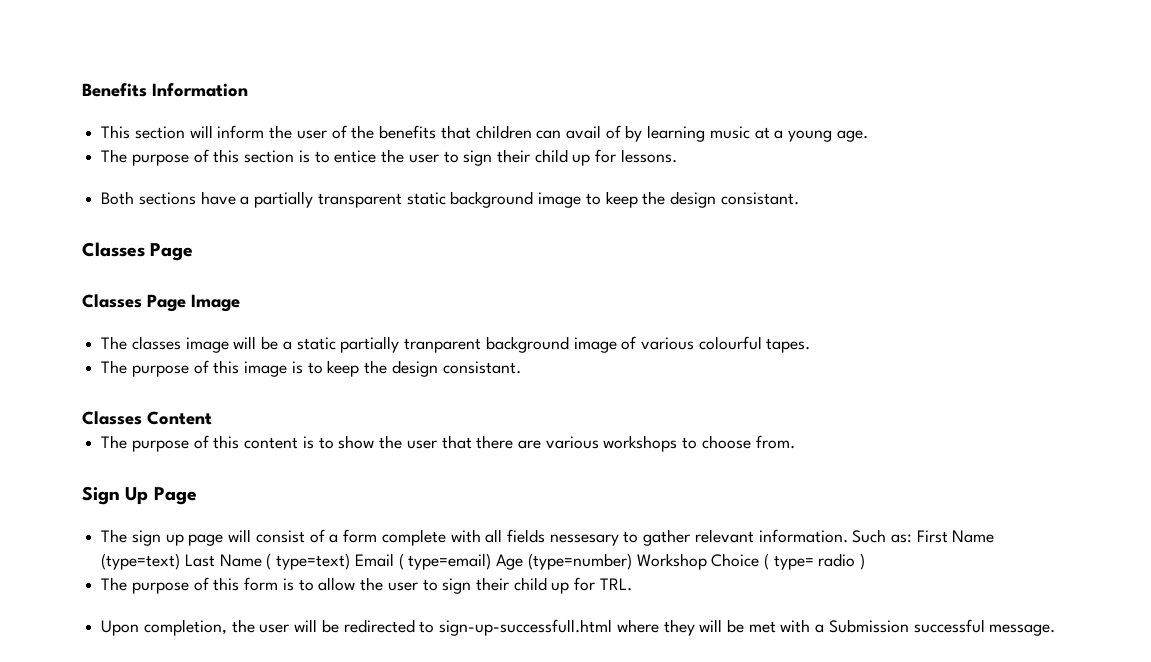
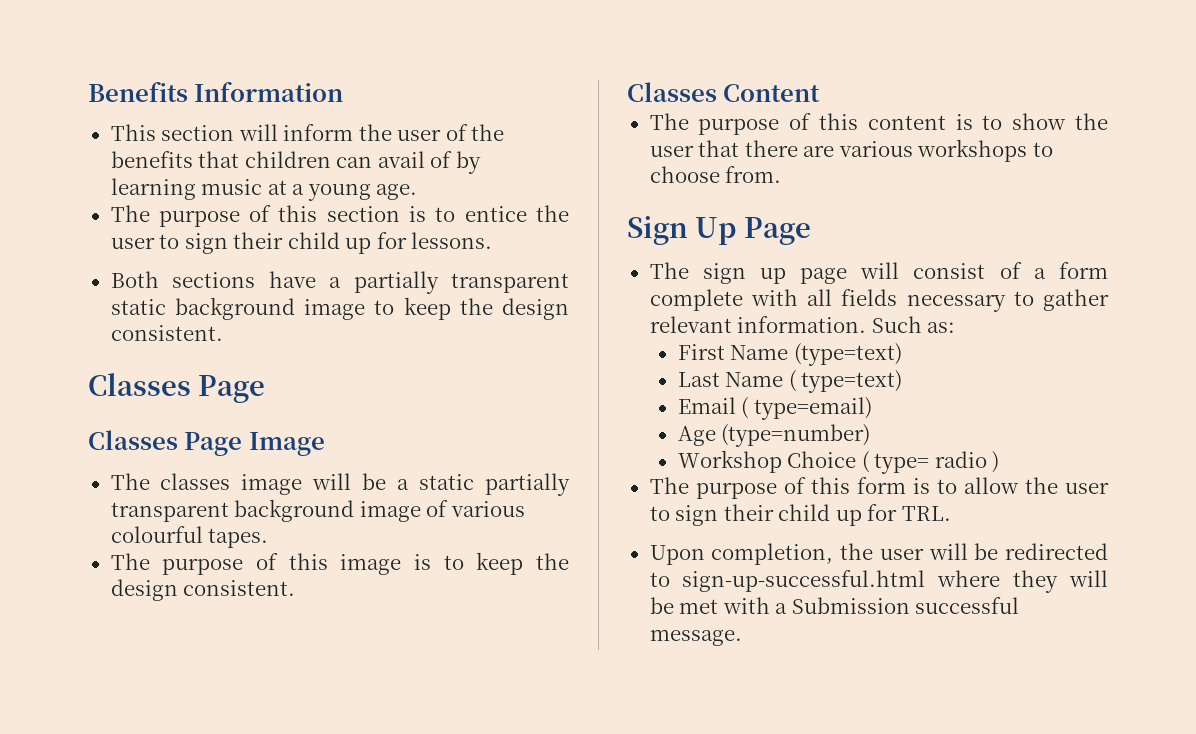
- Both sections have a partially transparent static background image to keep the design consistant.
+ Both sections have a partially transparent static background image to keep the design consistent.
- The classes image will be a static partially tranparent background image of various colourful tapes.
+ The classes image will be a static partially transparent background image of various colourful tapes.
- The purpose of this image is to keep the design consistant.
+ The purpose of this image is to keep the design consistent.
- The sign up page will consist of a form complete with all fields nessesary to gather relevant information.
+ The sign up page will consist of a form complete with all fields necessary to gather relevant information.
- Such as: First Name (type=text) Last Name ( type=text) Email ( type=email) Age (type=number) Workshop Choice ( type= radio )
+ Such as:
+ First Name (type=text)
+ Last Name ( type=text)
+ Email ( type=email)
+ Age (type=number)
+ Workshop Choice ( type= radio )
- Upon completion, the user will be redirected to sign-up-successfull.html where they will be met with a Submission successful message.
+ Upon completion, the user will be redirected to sign-up-successful.html where they will be met with a Submission successful message.

